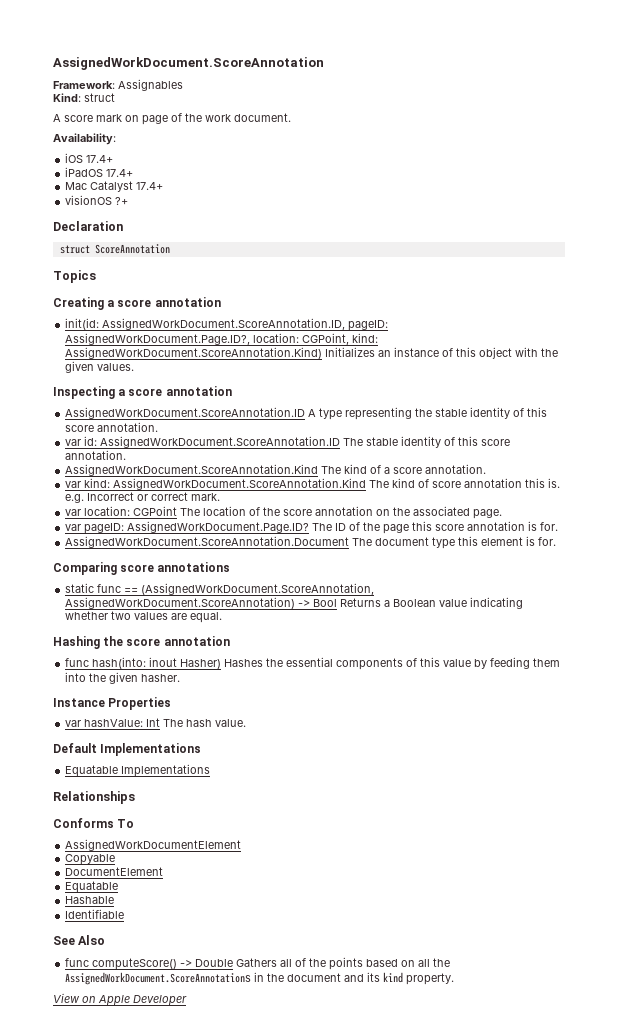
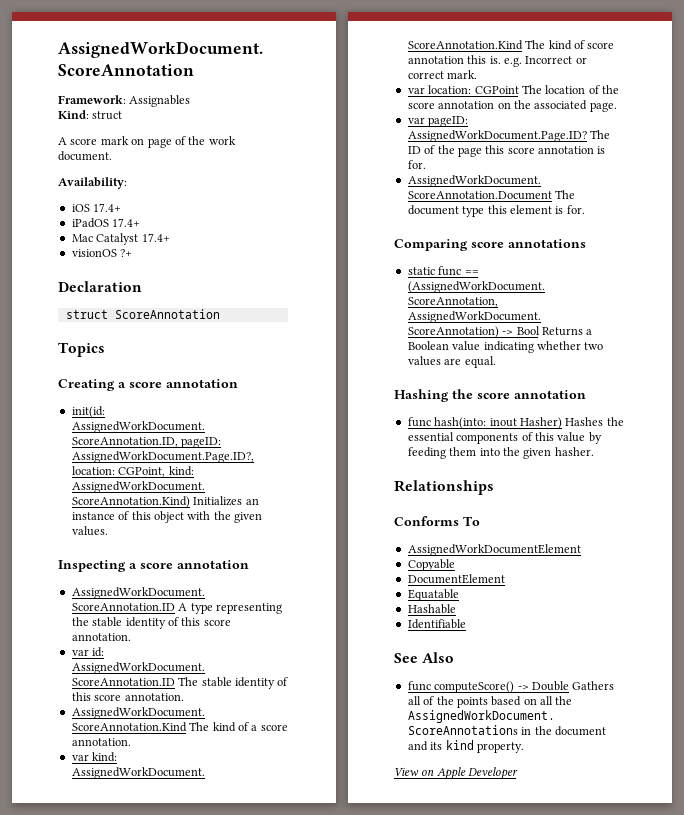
- Instance Properties
- var hashValue: Int The hash value.
- Default Implementations
- Equatable Implementations

